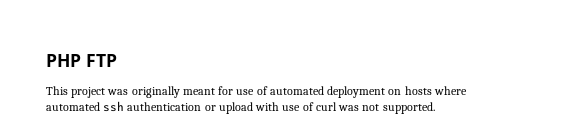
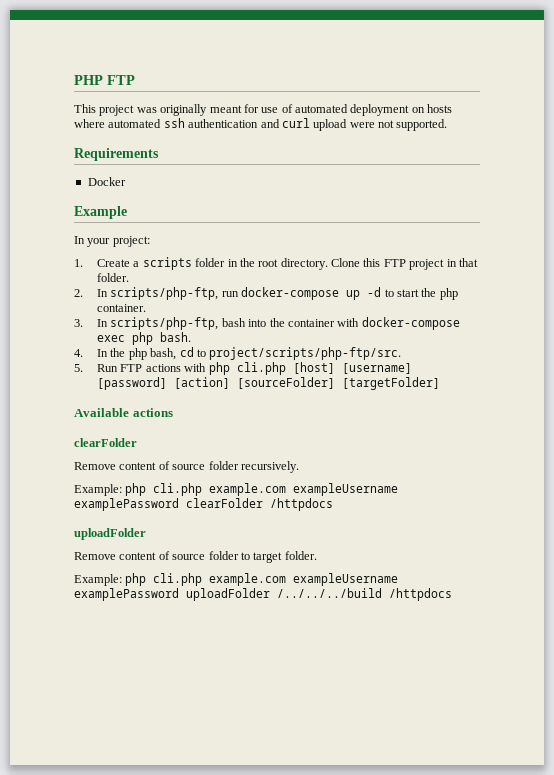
- This project was originally meant for use of automated deployment on hosts where automated ssh authentication or upload with use of curl was not supported.
+ This project was originally meant for use of automated deployment on hosts where automated ssh authentication and curl upload were not supported.
+ Requirements
+ Docker
+ Example
+ In your project:
+ 1. Create a scripts folder in the root directory. Clone this FTP project in that folder.
+ 2. In scripts/php-ftp, run docker-compose up -d to start the php container.
+ 3. In scripts/php-ftp, bash into the container with docker-compose exec php bash.
+ 4. In the php bash, cd to project/scripts/php-ftp/src.
+ 5. Run FTP actions with php cli.php [host] [username] [password] [action] [sourceFolder] [targetFolder]
+ Available actions
+ clearFolder
+ Remove content of source folder recursively.
+ Example: php cli.php example.com exampleUsername examplePassword clearFolder /httpdocs
+ uploadFolder
+ Remove content of source folder to target folder.
+ Example: php cli.php example.com exampleUsername examplePassword uploadFolder /../../../build /httpdocs

